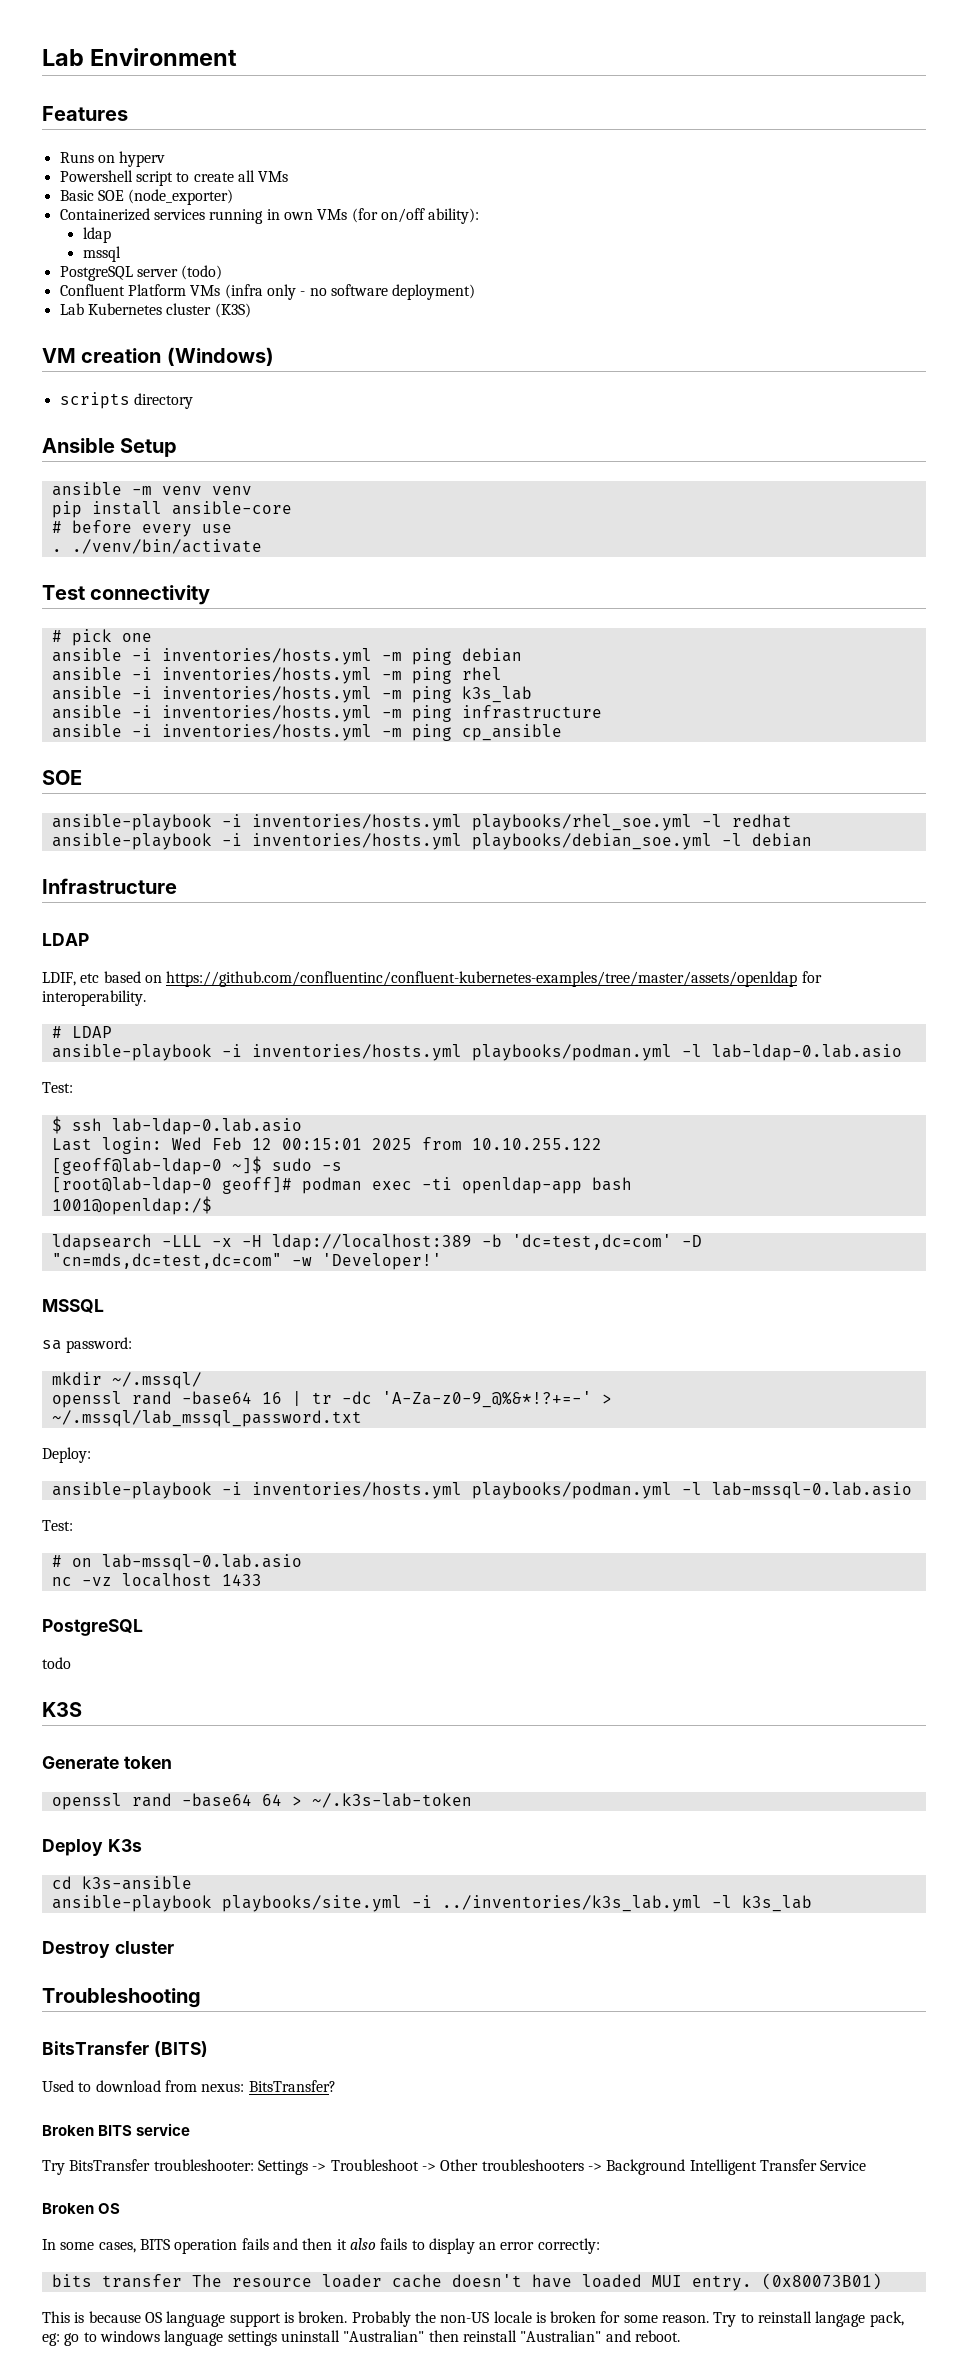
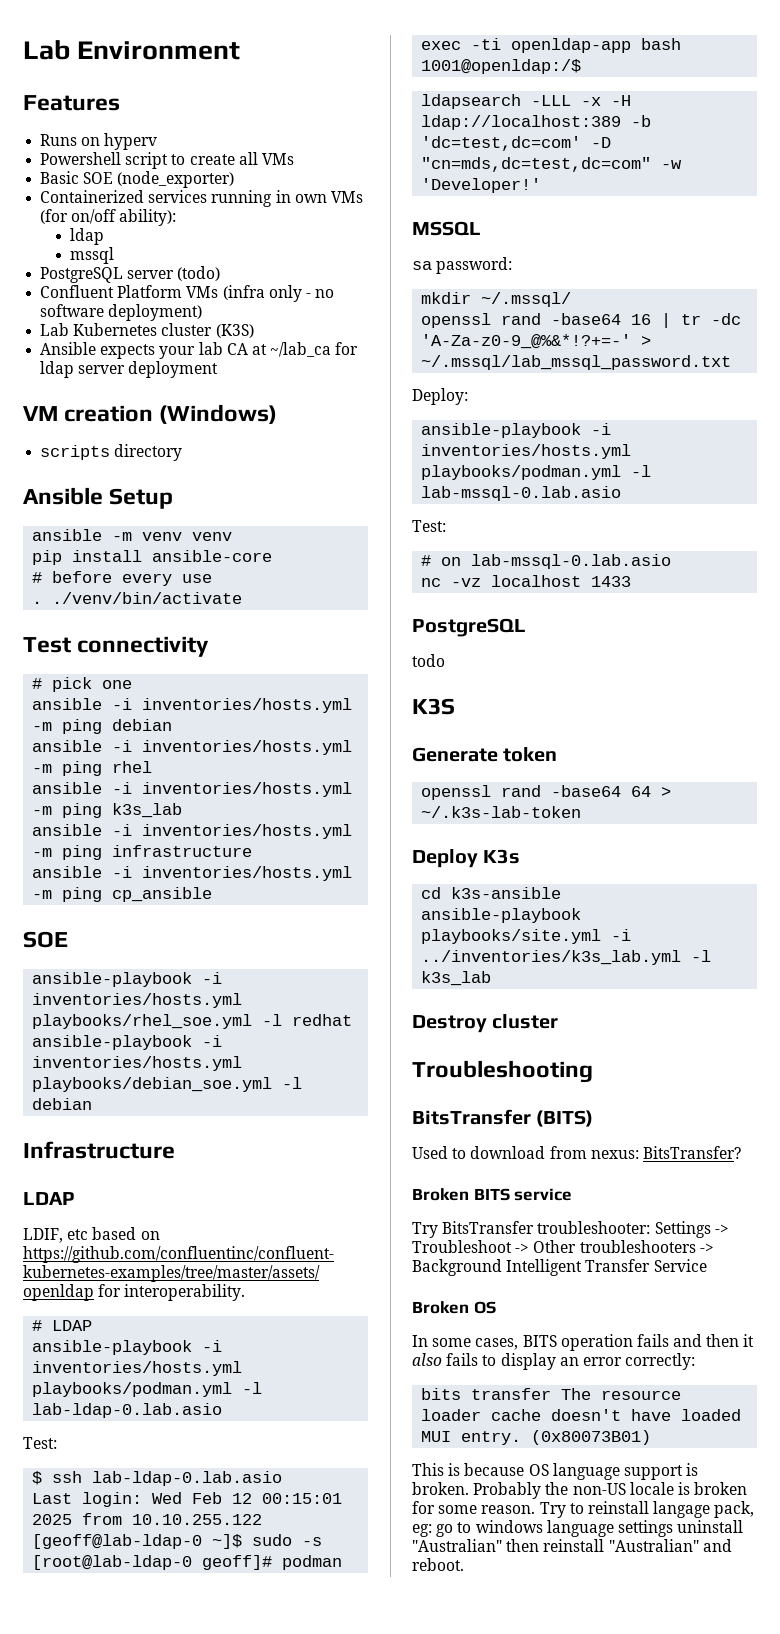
+ Ansible expects your lab CA at ~/lab_ca for ldap server deployment

